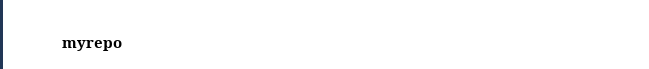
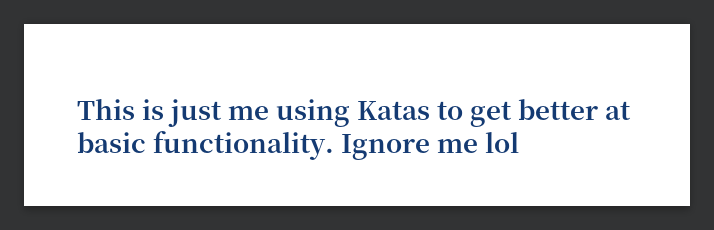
- myrepo
+ This is just me using Katas to get better at basic functionality. Ignore me lol

